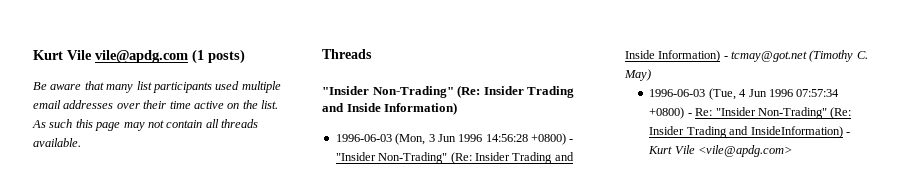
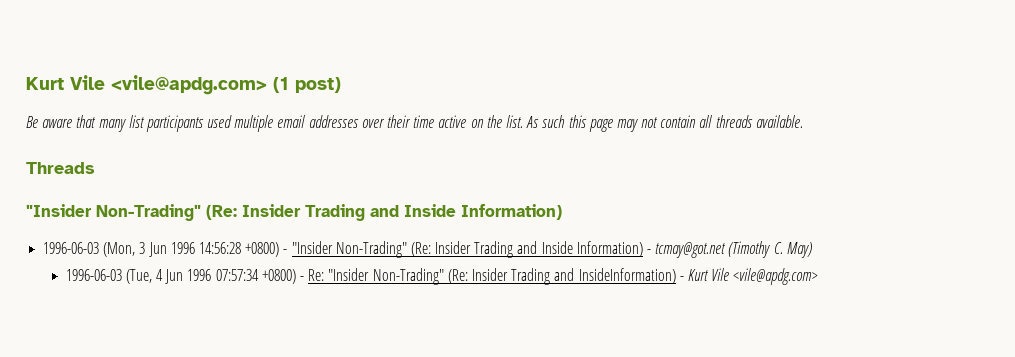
- Kurt Vile vile@apdg.com (1 posts)
+ Kurt Vile <vile@apdg.com> (1 post)

